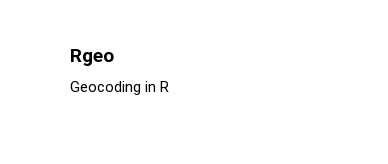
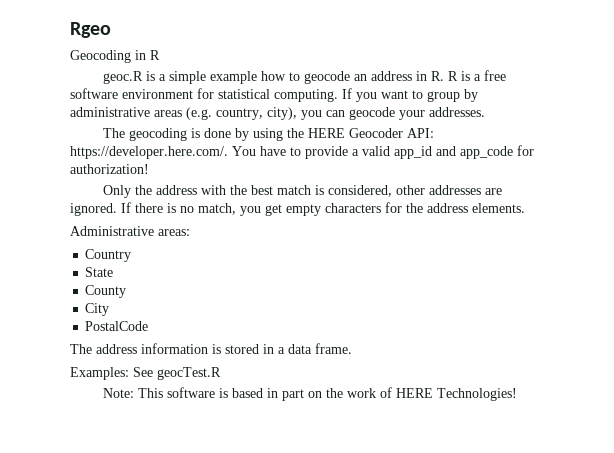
+ geoc.R is a simple example how to geocode an address in R. R is a free software environment for statistical computing. If you want to group by administrative areas (e.g. country, city), you can geocode your addresses.
+ The geocoding is done by using the HERE Geocoder API: https://developer.here.com/. You have to provide a valid app_id and app_code for authorization!
+ Only the address with the best match is considered, other addresses are ignored. If there is no match, you get empty characters for the address elements.
+ Administrative areas:
+ Country
+ State
+ County
+ City
+ PostalCode
+ The address information is stored in a data frame.
+ Examples: See geocTest.R
+ Note: This software is based in part on the work of HERE Technologies!

